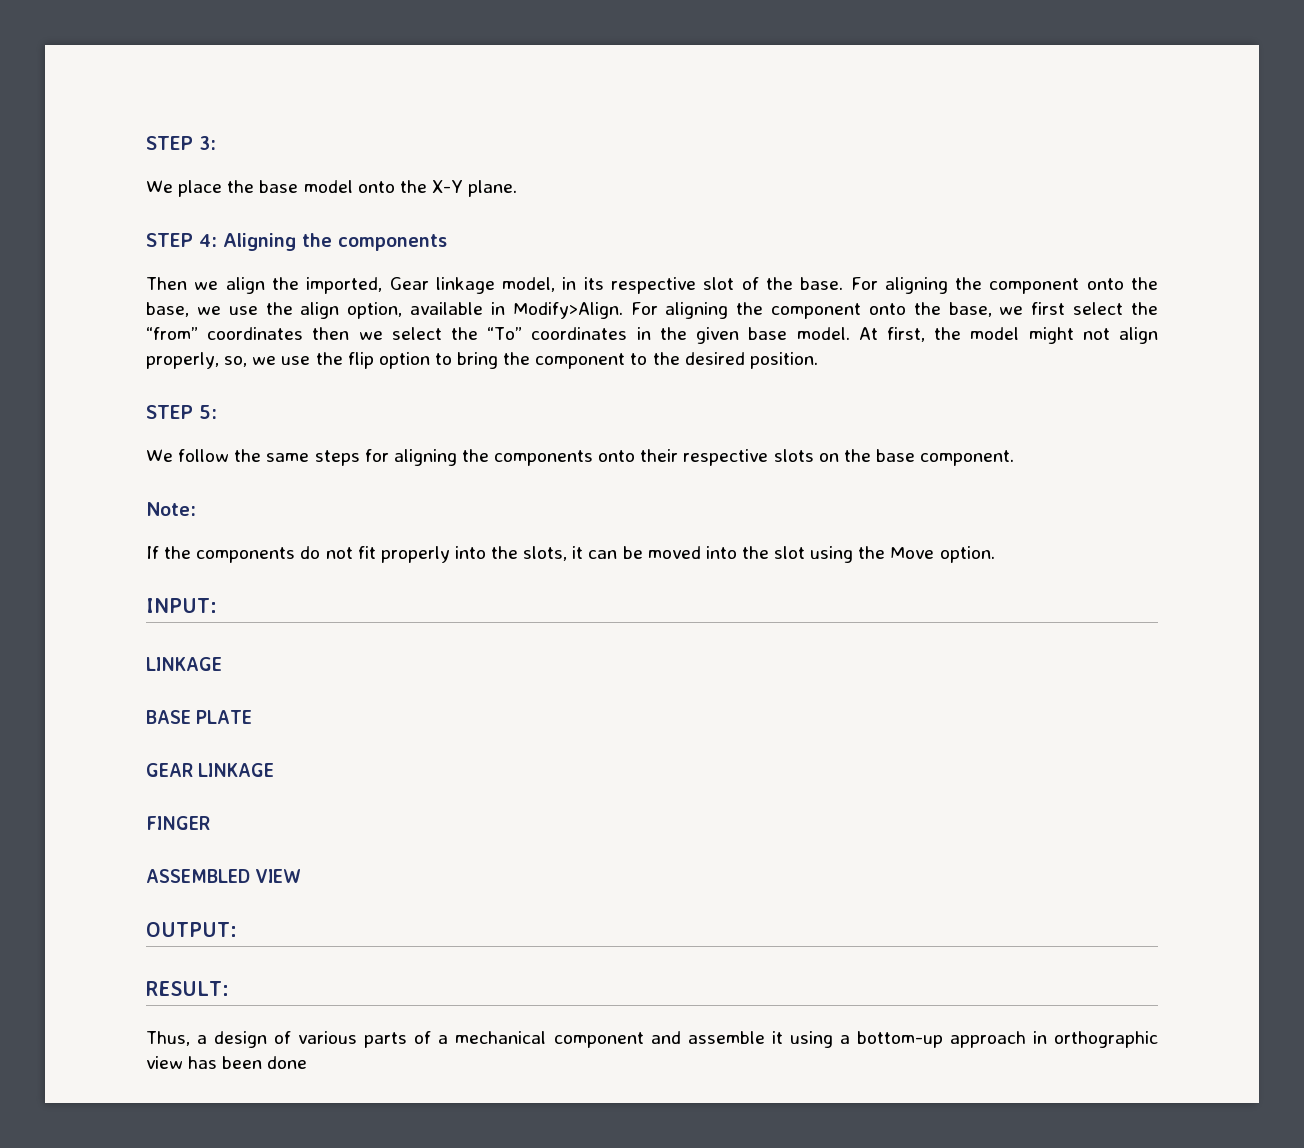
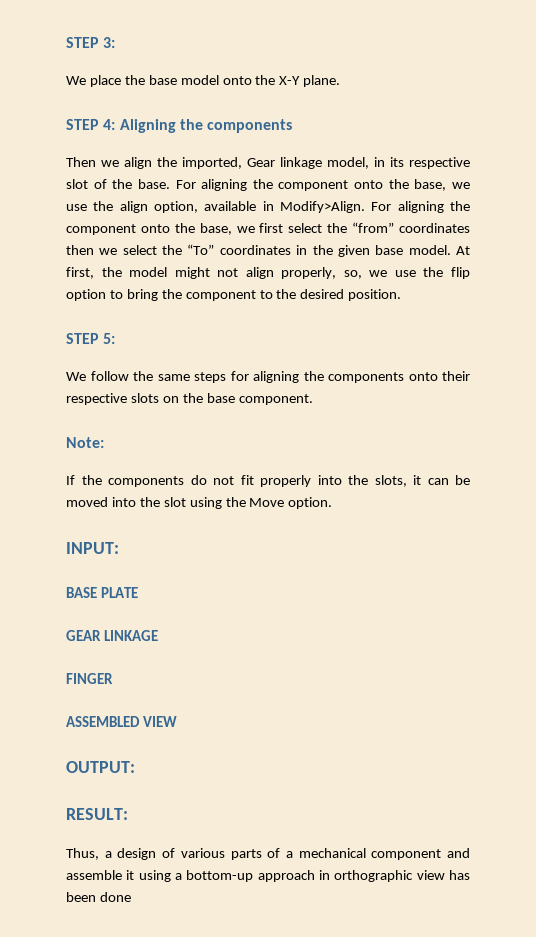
  INPUT:
- LINKAGE

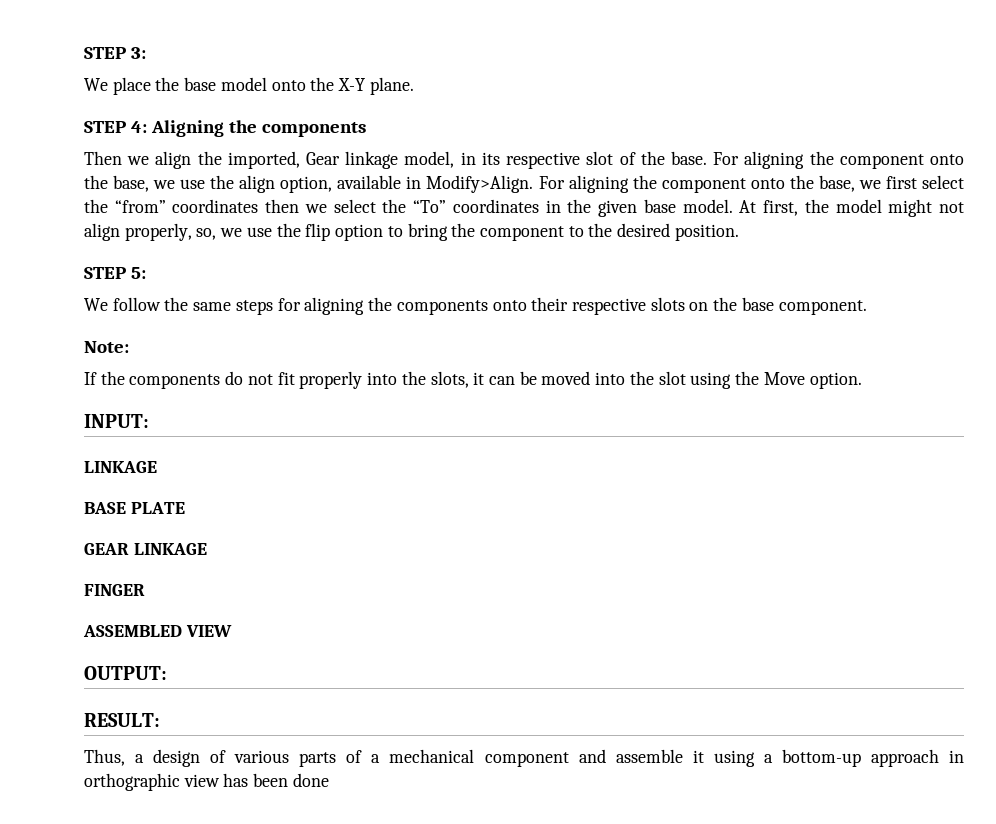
  INPUT:
+ LINKAGE

